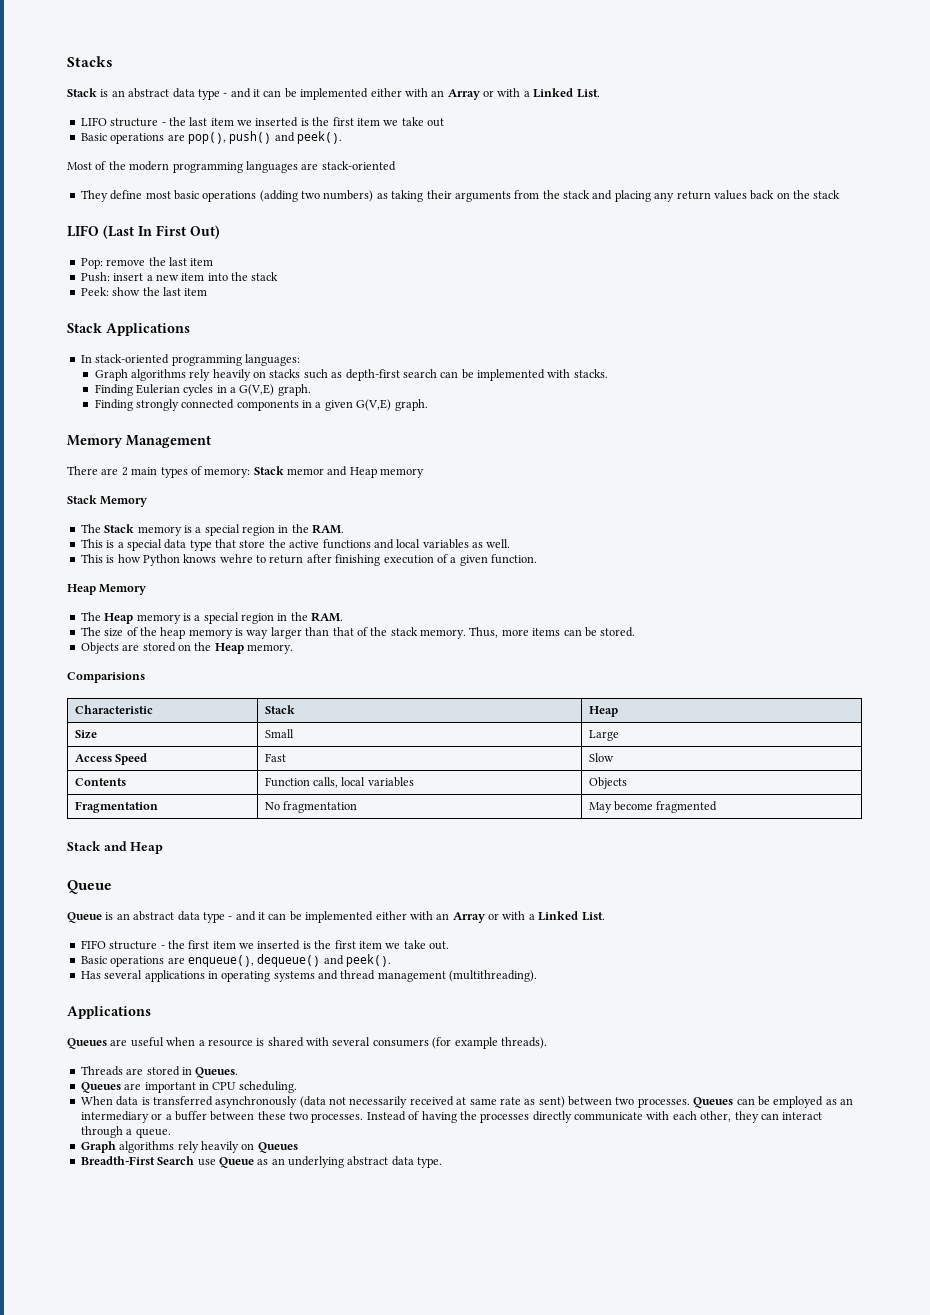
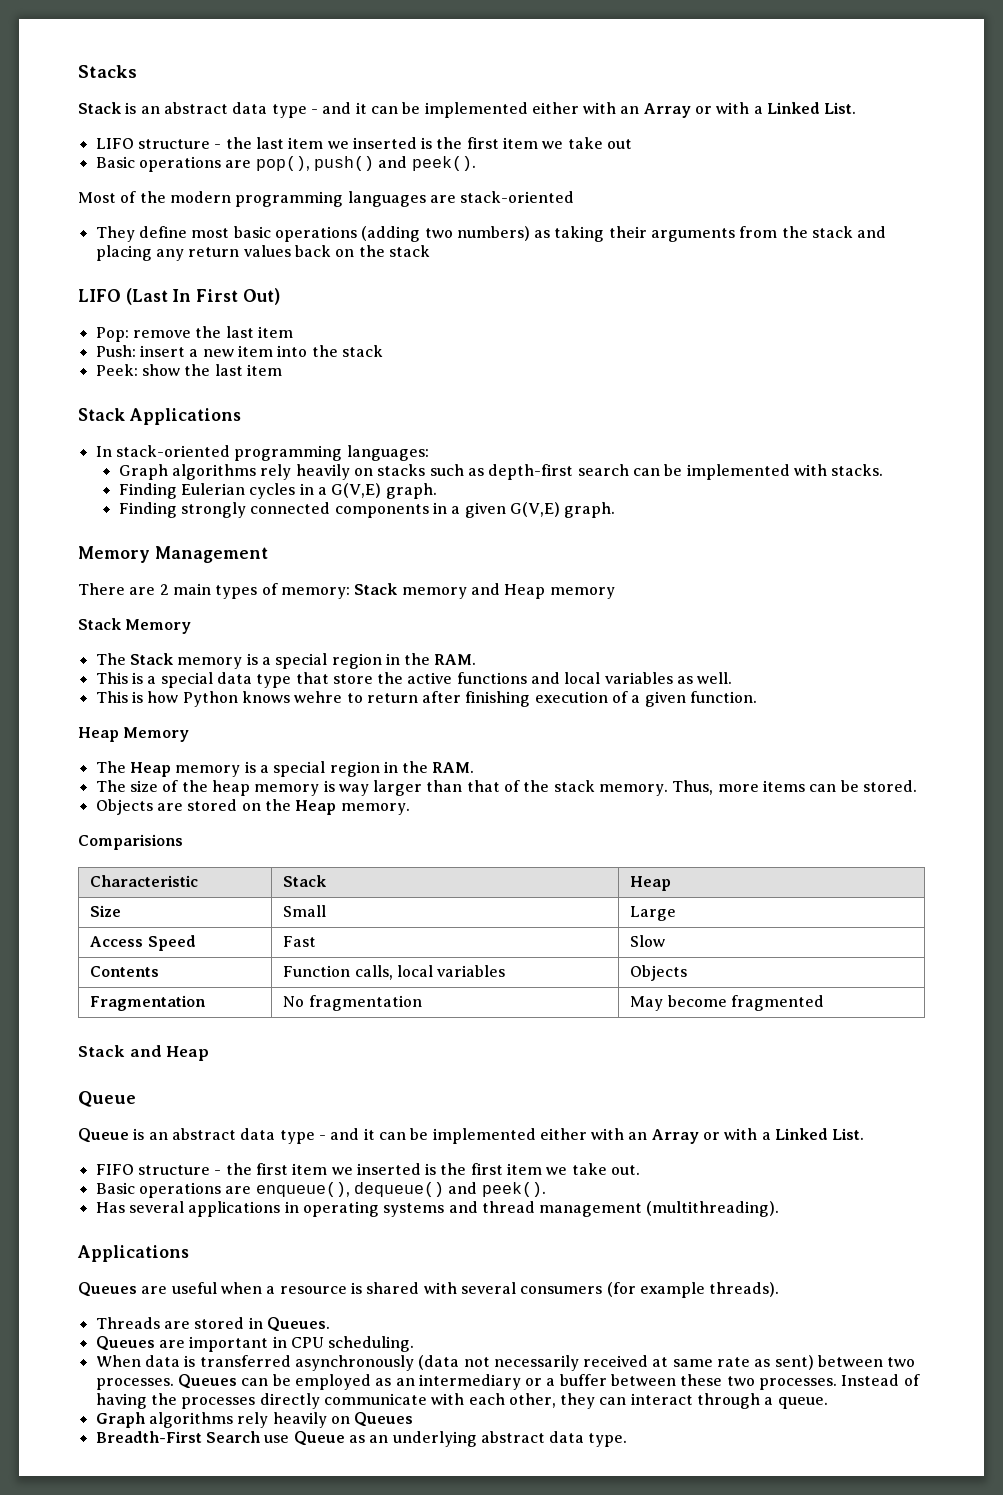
- There are 2 main types of memory: Stack memor and Heap memory
+ There are 2 main types of memory: Stack memory and Heap memory

